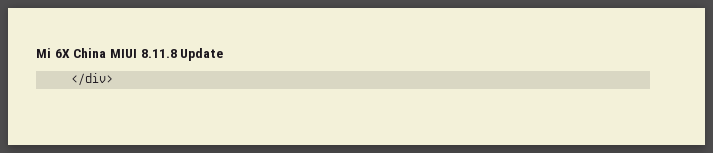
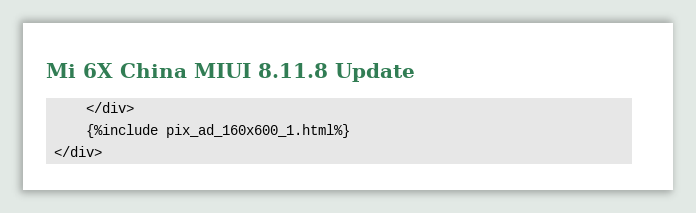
+ {%include pix_ad_160x600_1.html%}
+ </div>

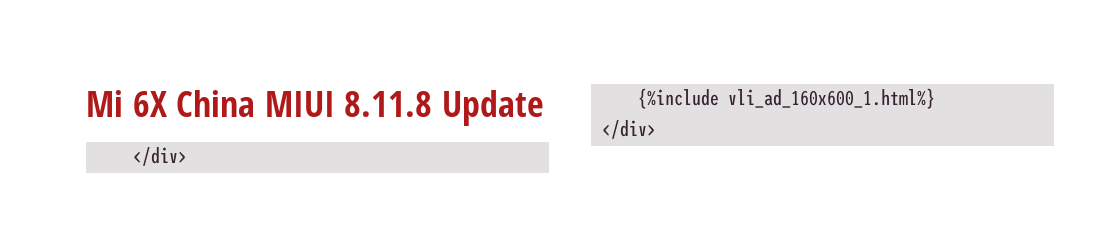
- {%include pix_ad_160x600_1.html%}
+ {%include vli_ad_160x600_1.html%}

